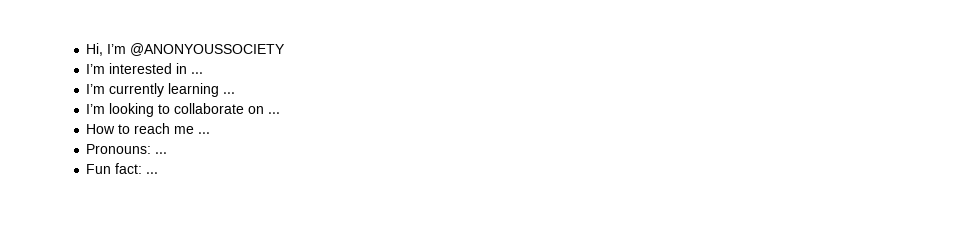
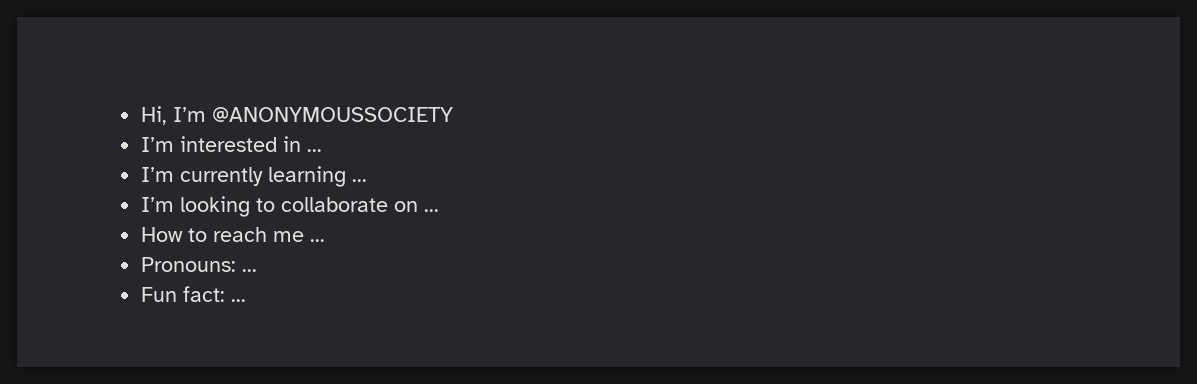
- Hi, I’m @ANONYOUSSOCIETY
+ Hi, I’m @ANONYMOUSSOCIETY

